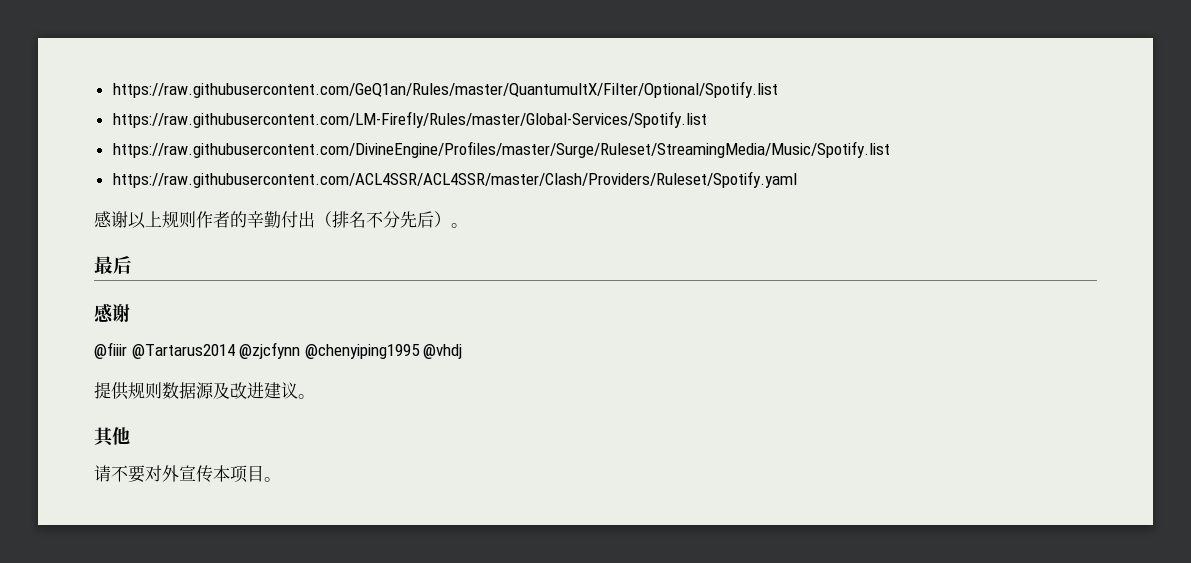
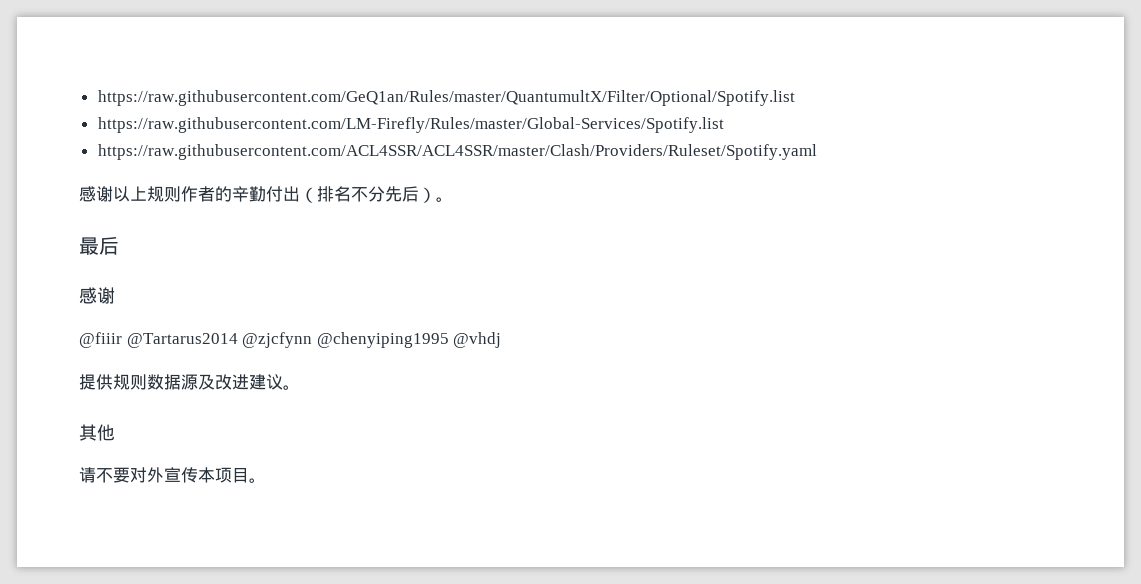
- https://raw.githubusercontent.com/DivineEngine/Profiles/master/Surge/Ruleset/StreamingMedia/Music/Spotify.list

